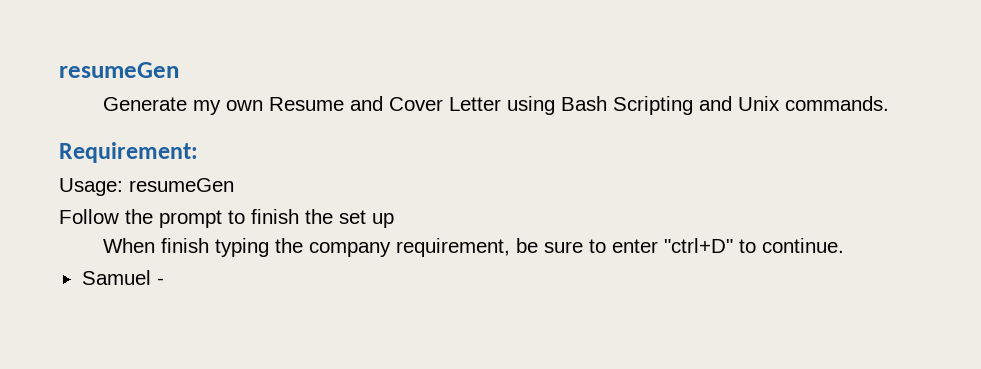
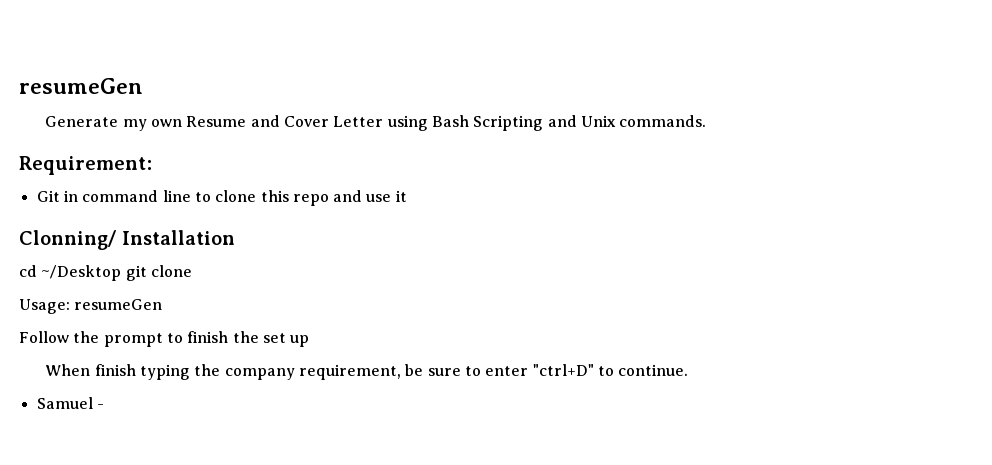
+ Git in command line to clone this repo and use it
+ Clonning/ Installation
+ cd ~/Desktop git clone

